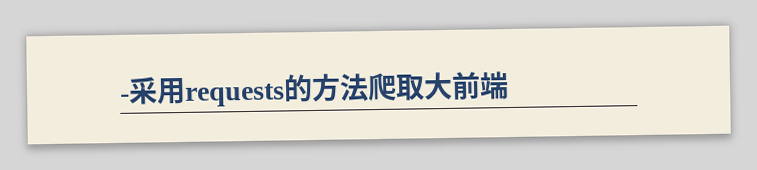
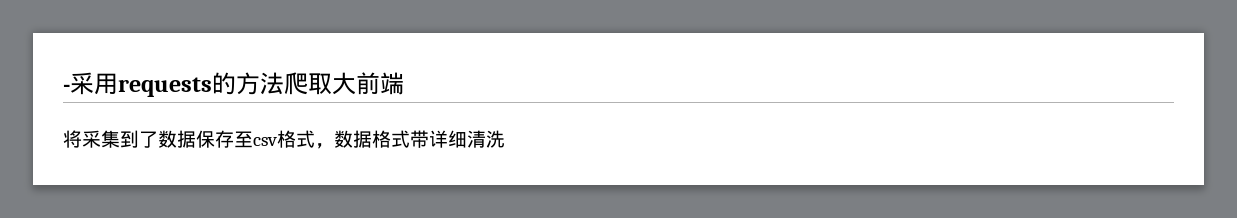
+ 将采集到了数据保存至csv格式，数据格式带详细清洗

